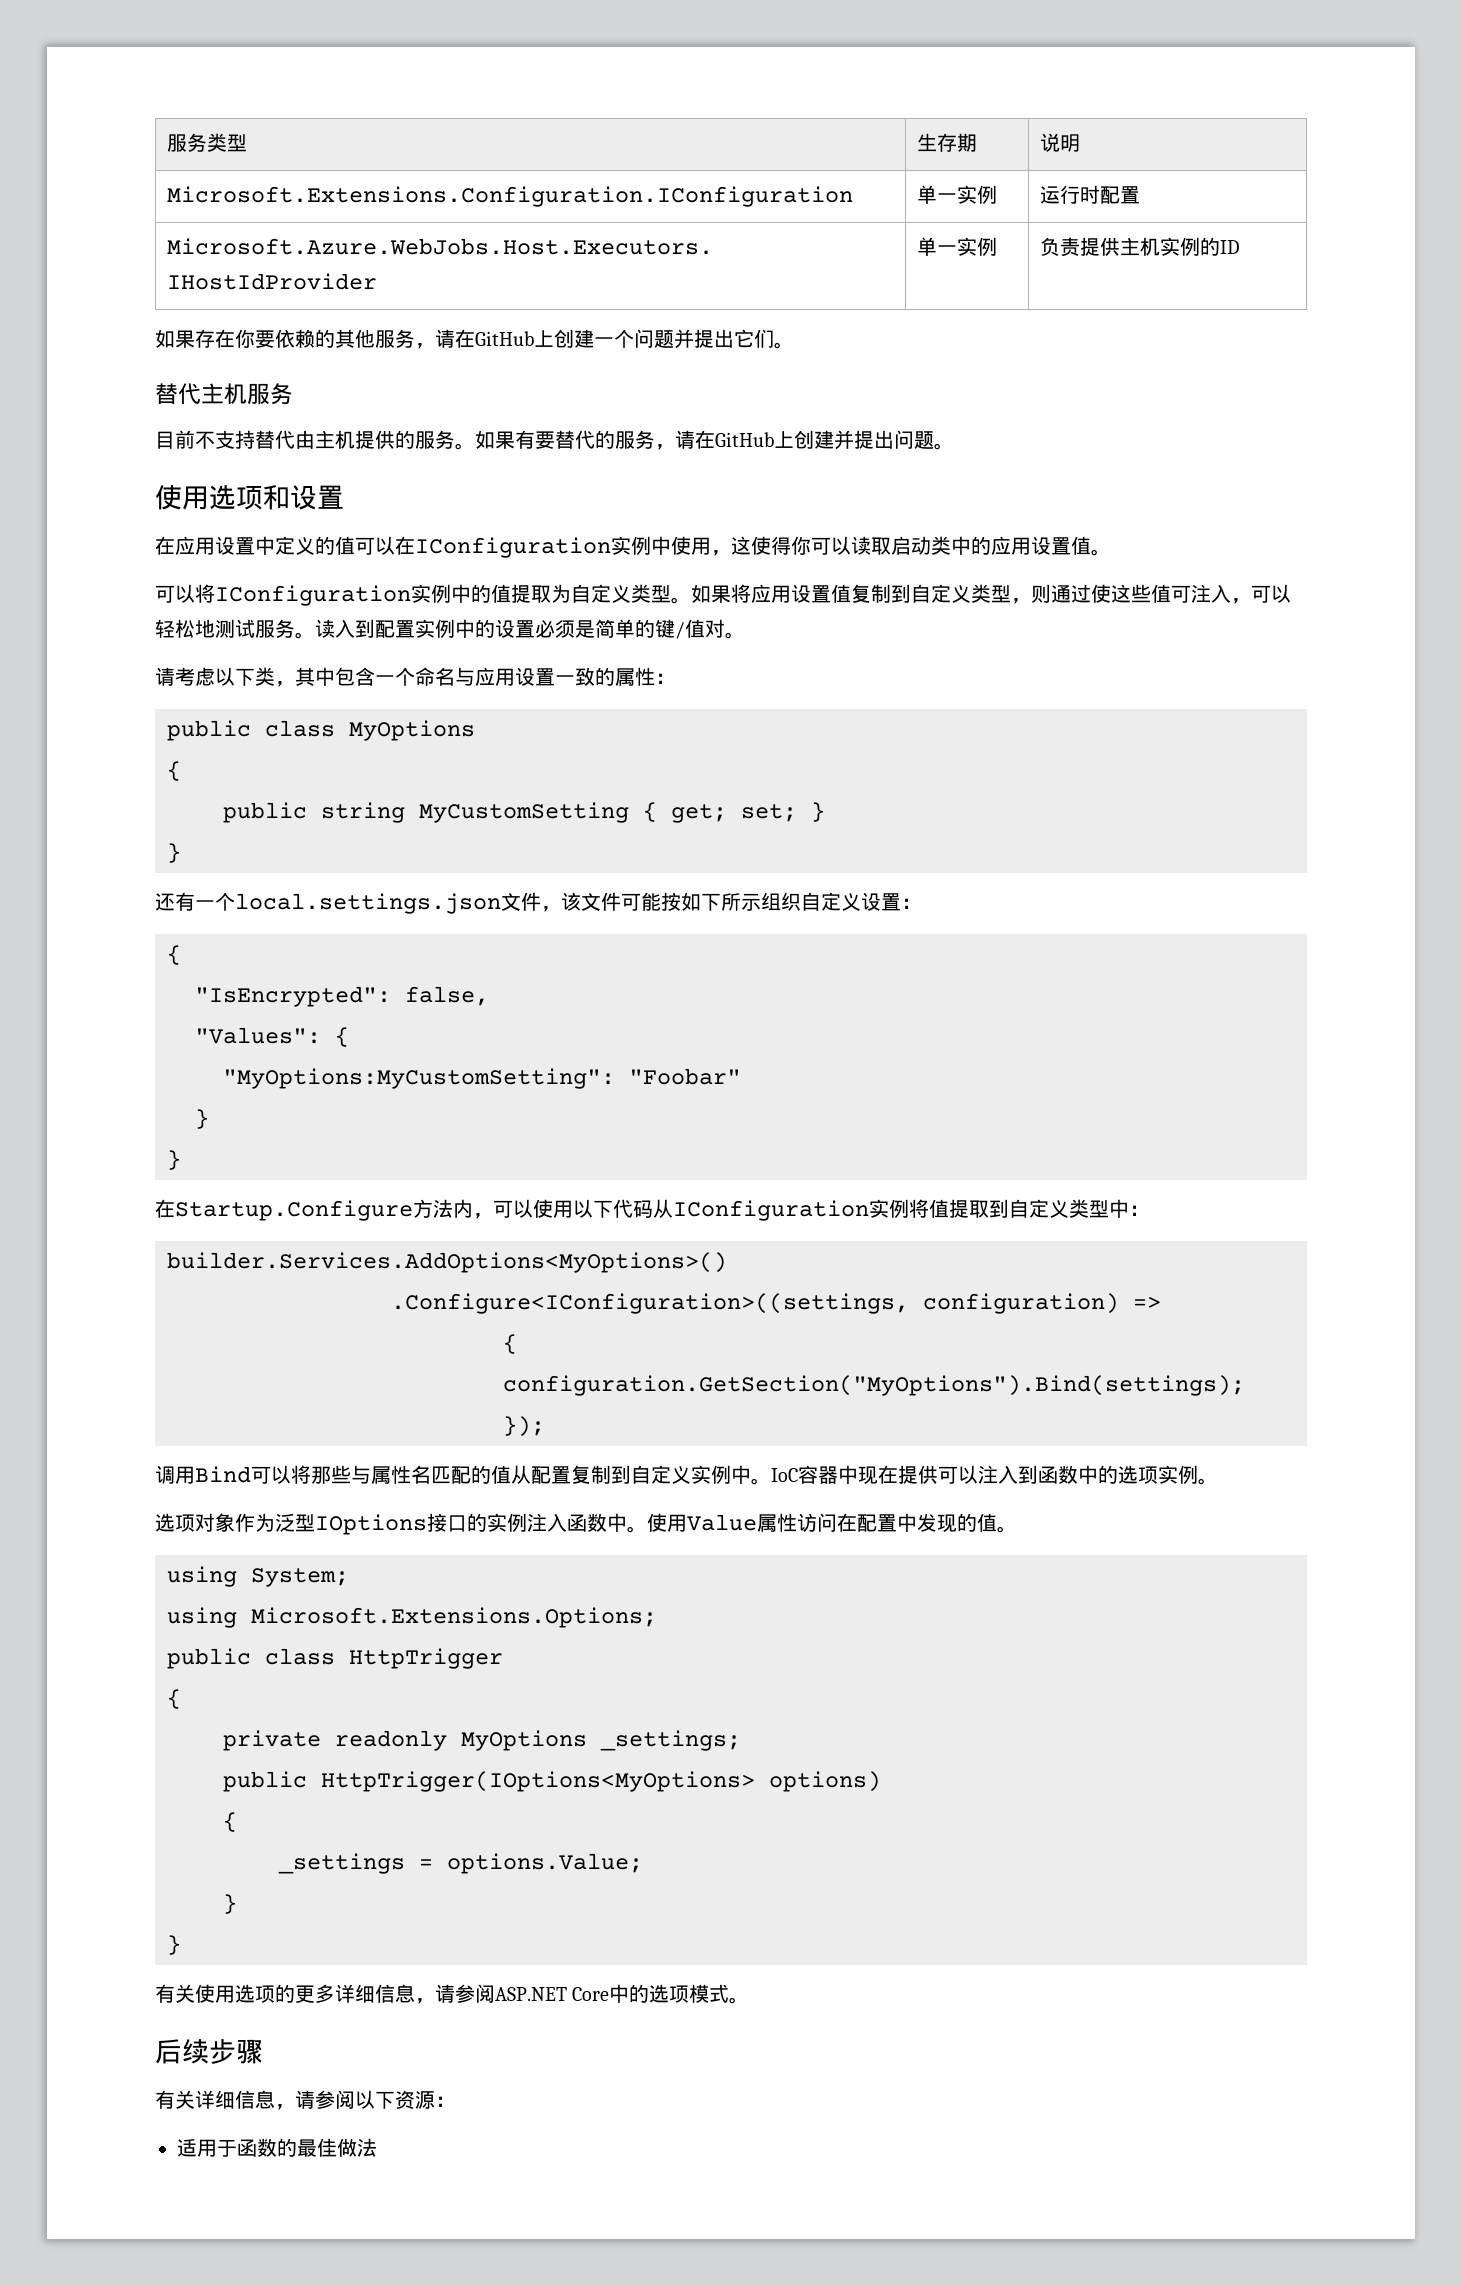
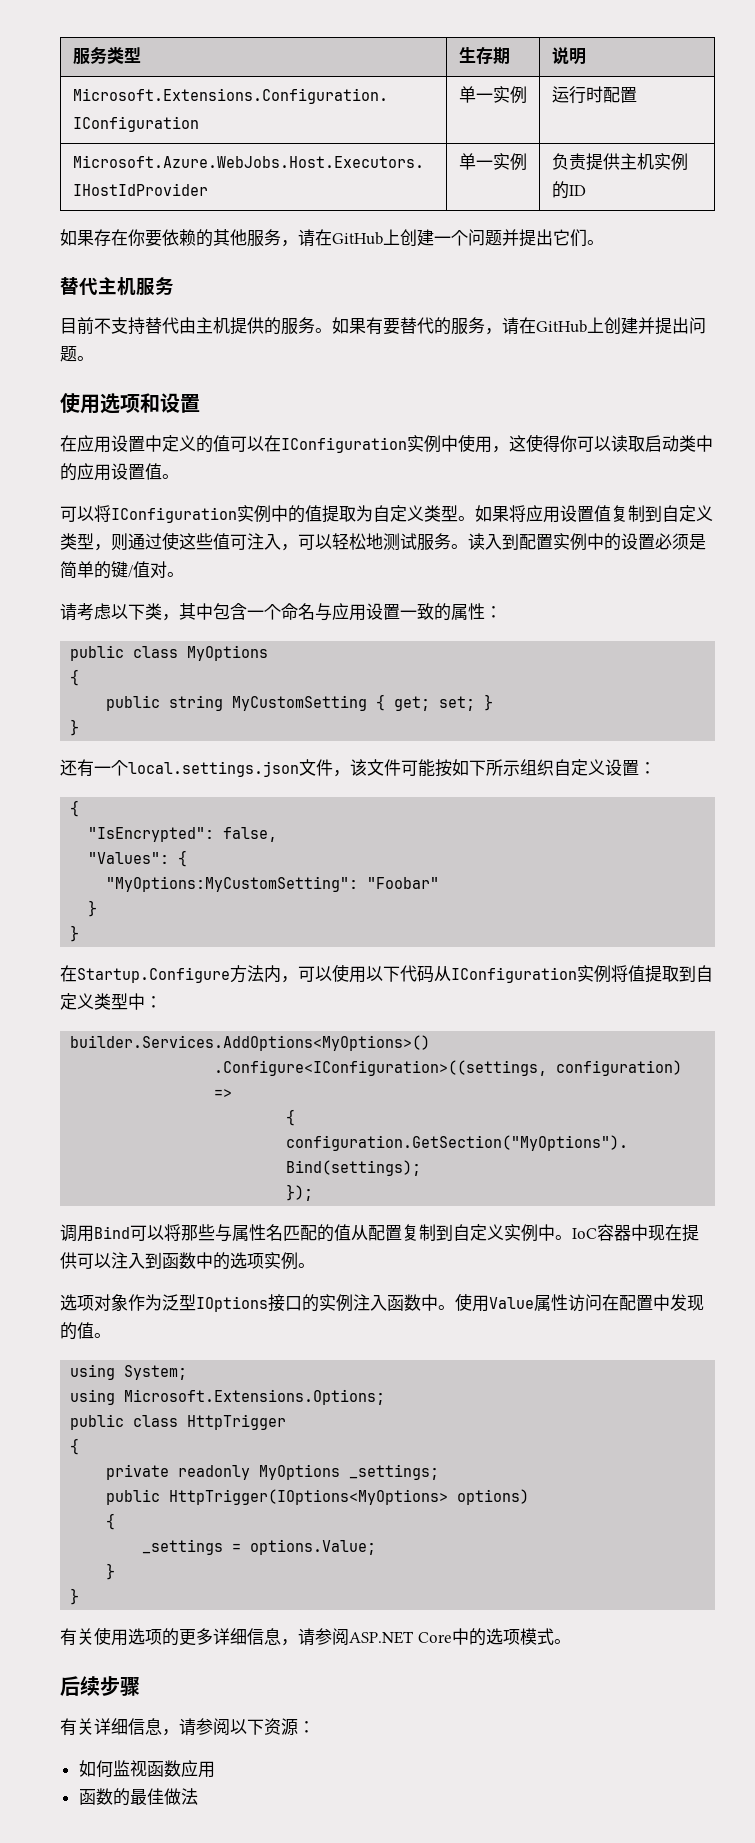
- 适用于函数的最佳做法
+ 如何监视函数应用
+ 函数的最佳做法

